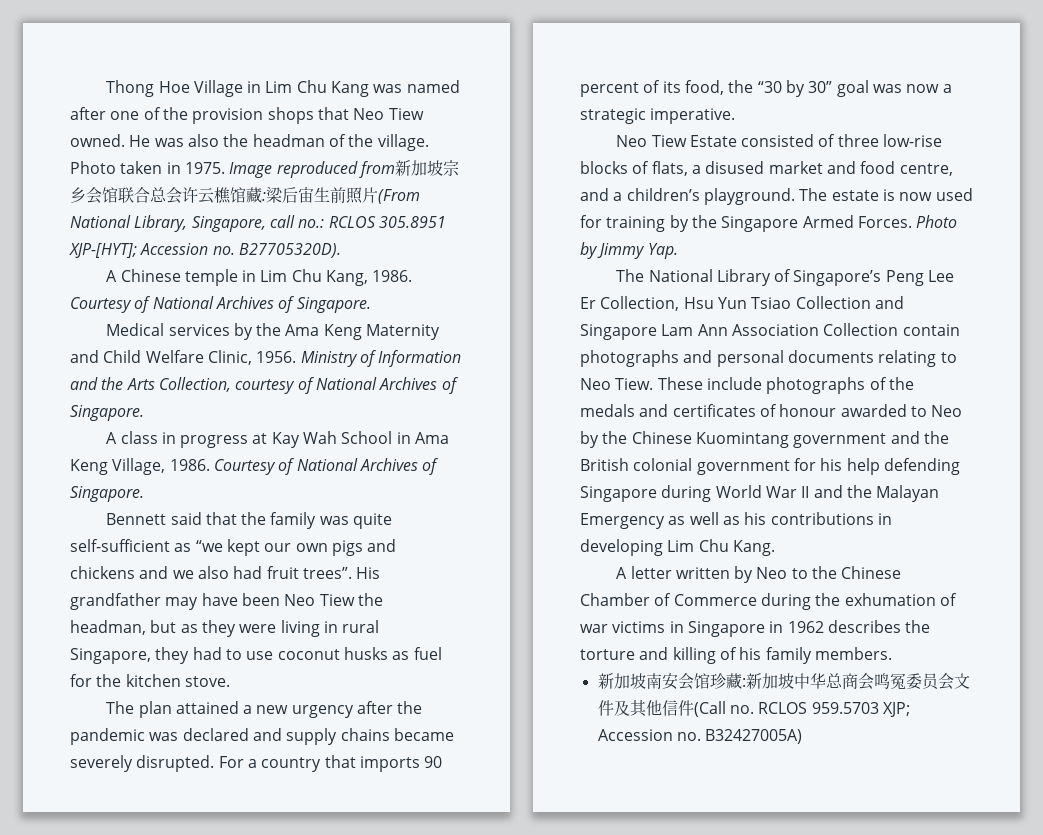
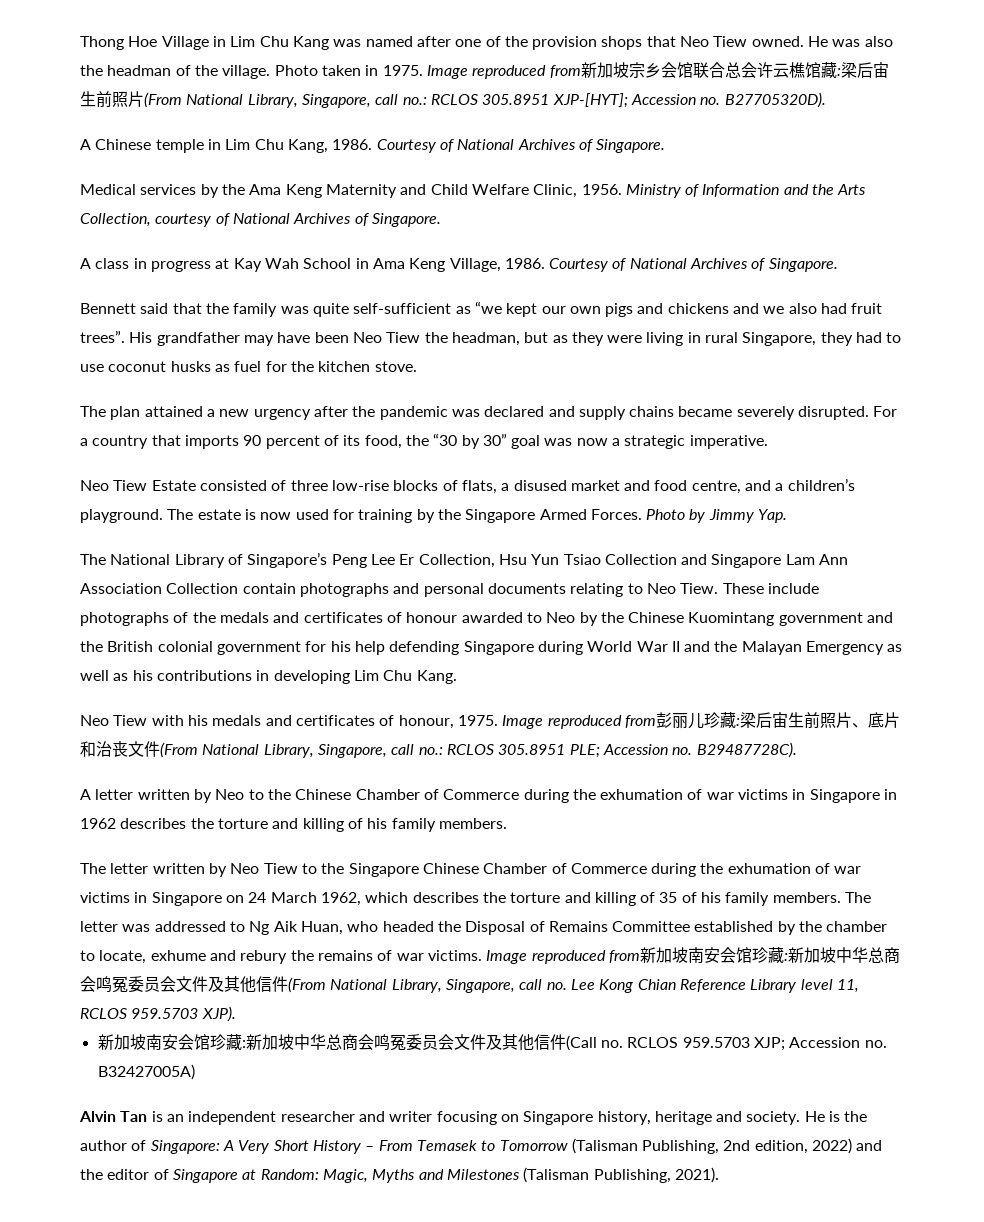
+ Neo Tiew with his medals and certificates of honour, 1975. Image reproduced from彭丽儿珍藏:梁后宙生前照片、底片和治丧文件(From National Library, Singapore, call no.: RCLOS 305.8951 PLE; Accession no. B29487728C).
+ The letter written by Neo Tiew to the Singapore Chinese Chamber of Commerce during the exhumation of war victims in Singapore on 24 March 1962, which describes the torture and killing of 35 of his family members. The letter was addressed to Ng Aik Huan, who headed the Disposal of Remains Committee established by the chamber to locate, exhume and rebury the remains of war victims. Image reproduced from新加坡南安会馆珍藏:新加坡中华总商会鸣冤委员会文件及其他信件(From National Library, Singapore, call no. Lee Kong Chian Reference Library level 11, RCLOS 959.5703 XJP).
+ Alvin Tan is an independent researcher and writer focusing on Singapore history, heritage and society. He is the author of Singapore: A Very Short History – From Temasek to Tomorrow (Talisman Publishing, 2nd edition, 2022) and the editor of Singapore at Random: Magic, Myths and Milestones (Talisman Publishing, 2021).

